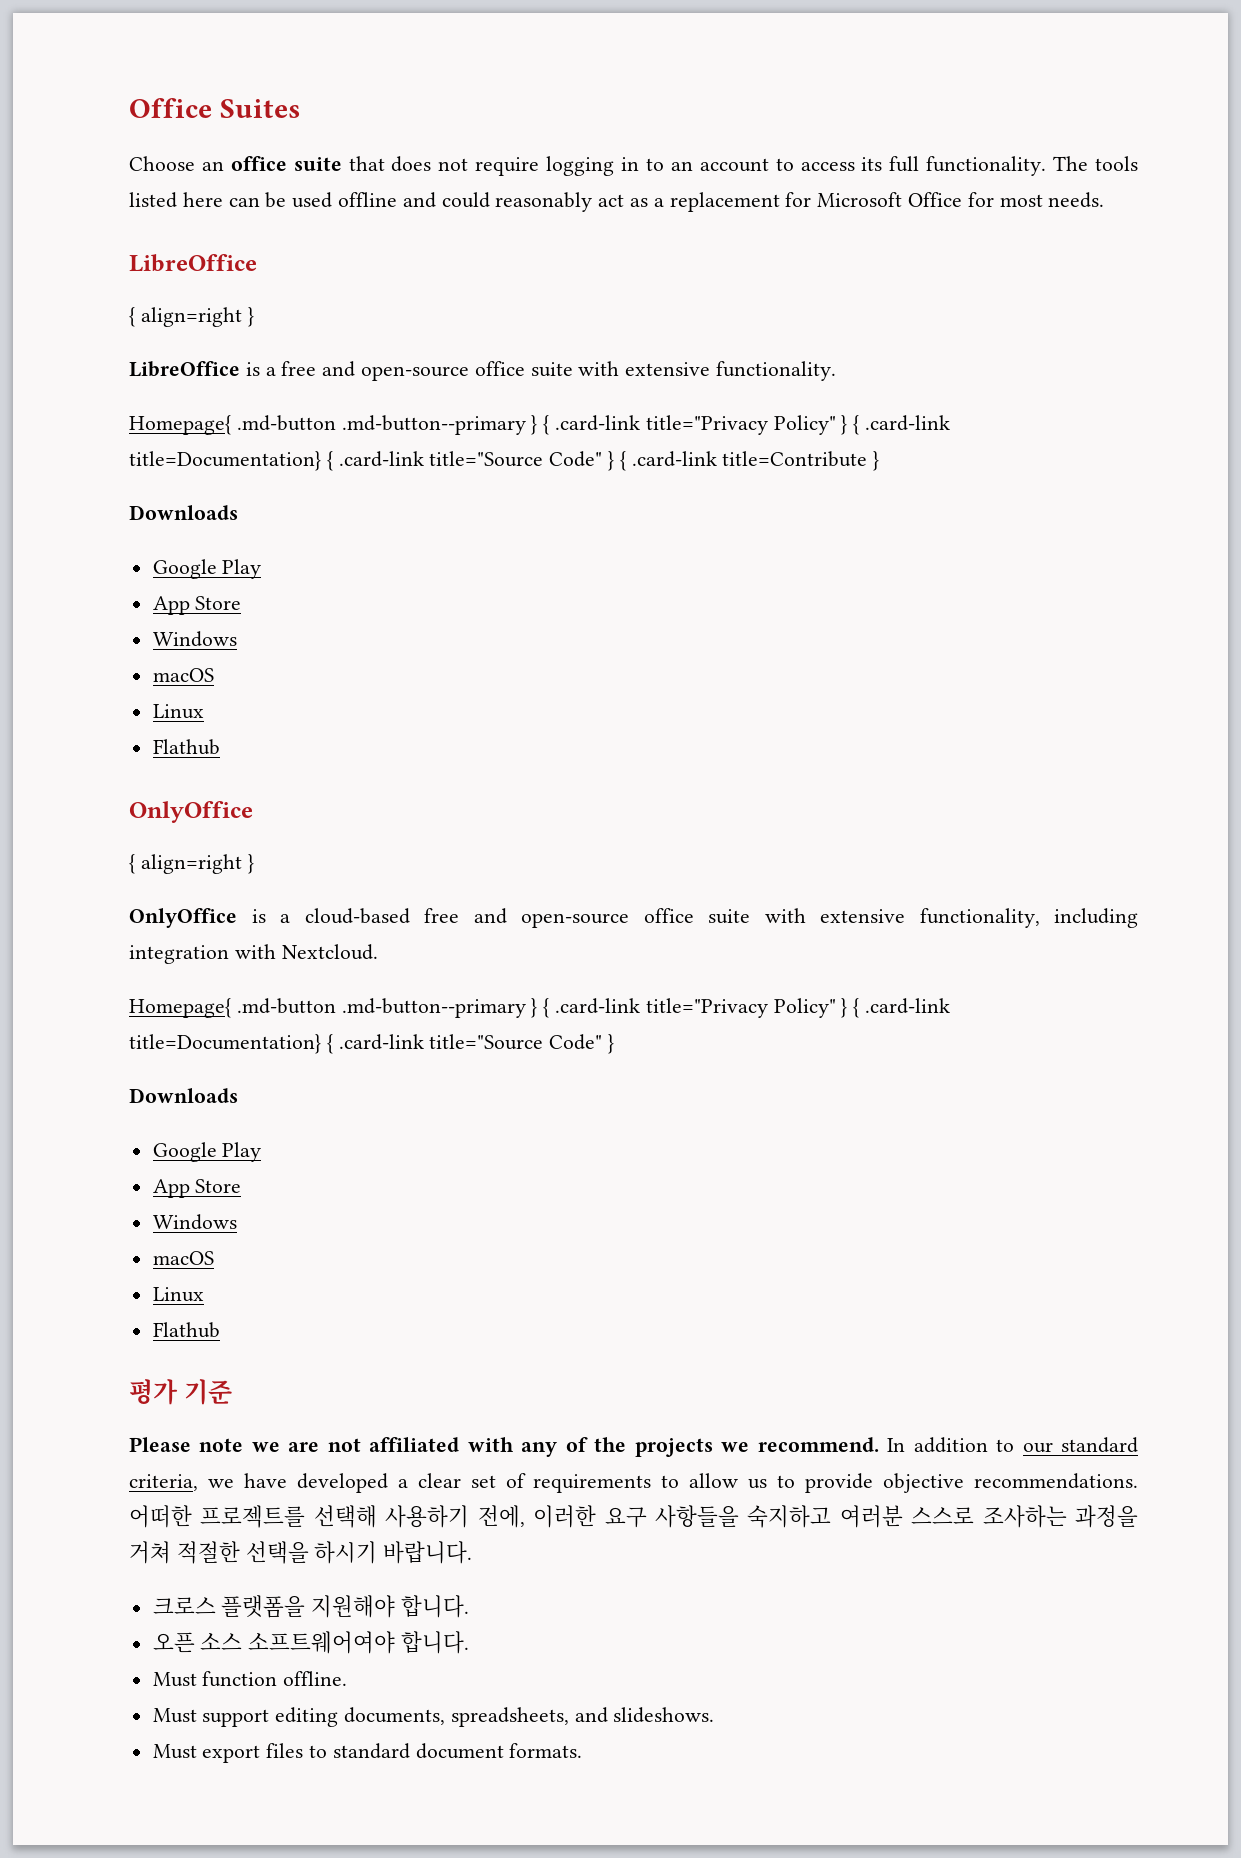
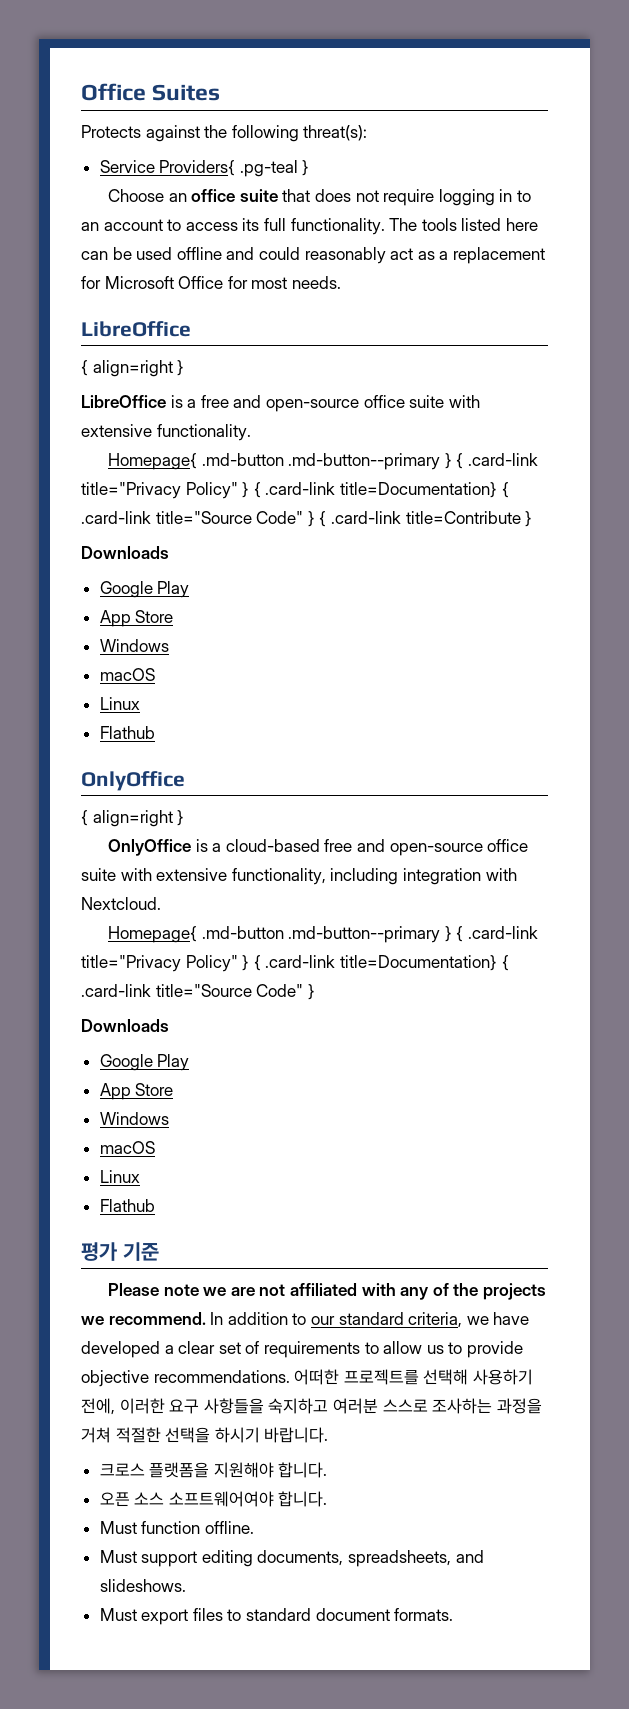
+ Protects against the following threat(s):
+ Service Providers{ .pg-teal }

